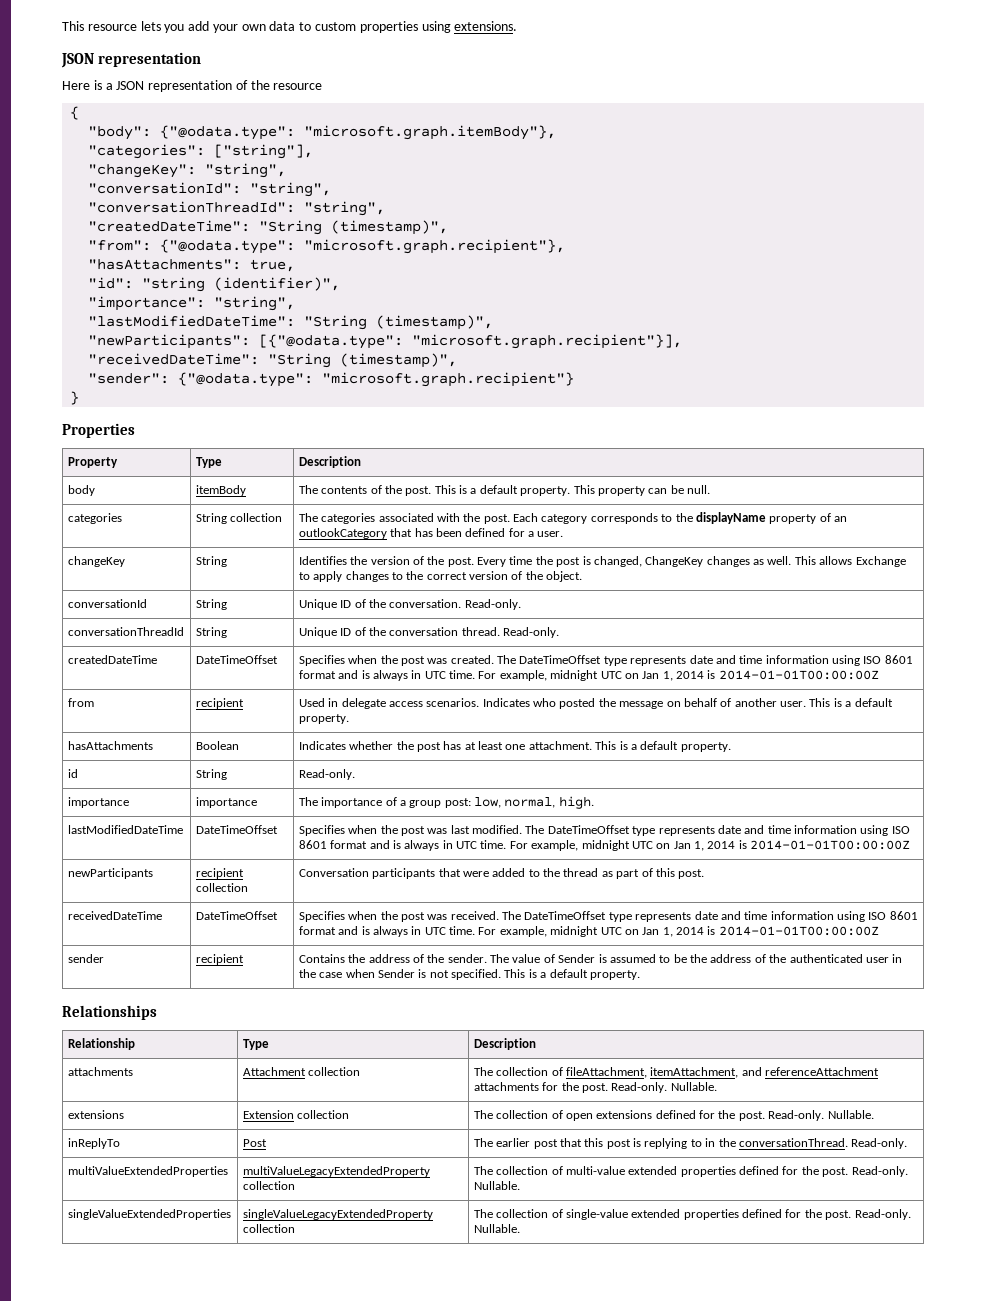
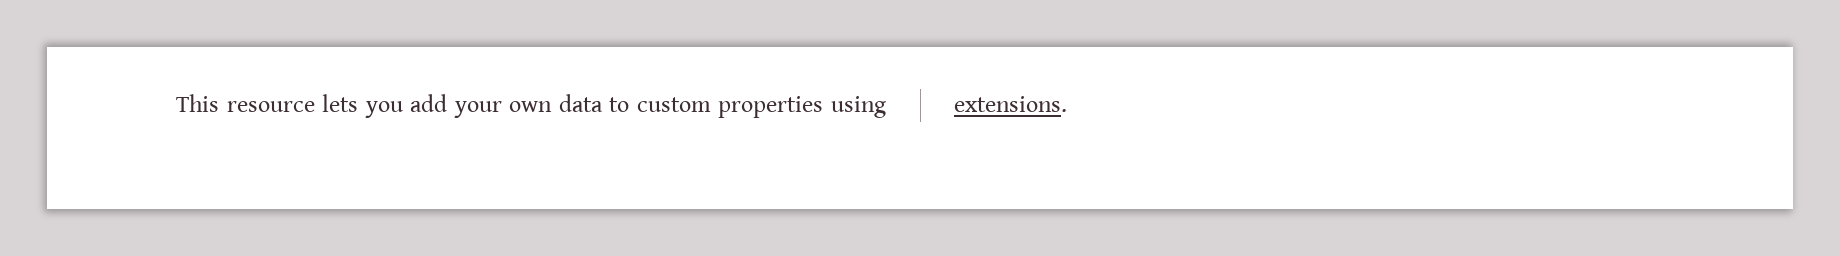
  This resource lets you add your own data to custom properties using extensions.
- JSON representation
- Here is a JSON representation of the resource
- {
- "body": {"@odata.type": "microsoft.graph.itemBody"},
- "categories": ["string"],
- "changeKey": "string",
- "conversationId": "string",
- "conversationThreadId": "string",
- "createdDateTime": "String (timestamp)",
- "from": {"@odata.type": "microsoft.graph.recipient"},
- "hasAttachments": true,
- "id": "string (identifier)",
- "importance": "string",
- "lastModifiedDateTime": "String (timestamp)",
- "newParticipants": [{"@odata.type": "microsoft.graph.recipient"}],
- "receivedDateTime": "String (timestamp)",
- "sender": {"@odata.type": "microsoft.graph.recipient"}
- }
- Properties
- Property | Type | Description
- body | itemBody | The contents of the post. This is a default property. This property can be null.
- categories | String collection | The categories associated with the post. Each category corresponds to the displayName property of an outlookCategory that has been defined for a user.
- changeKey | String | Identifies the version of the post. Every time the post is changed, ChangeKey changes as well. This allows Exchange to apply changes to the correct version of the object.
- conversationId | String | Unique ID of the conversation. Read-only.
- conversationThreadId | String | Unique ID of the conversation thread. Read-only.
- createdDateTime | DateTimeOffset | Specifies when the post was created. The DateTimeOffset type represents date and time information using ISO 8601 format and is always in UTC time. For example, midnight UTC on Jan 1, 2014 is 2014-01-01T00:00:00Z
- from | recipient | Used in delegate access scenarios. Indicates who posted the message on behalf of another user. This is a default property.
- hasAttachments | Boolean | Indicates whether the post has at least one attachment. This is a default property.
- id | String | Read-only.
- importance | importance | The importance of a group post: low, normal, high.
- lastModifiedDateTime | DateTimeOffset | Specifies when the post was last modified. The DateTimeOffset type represents date and time information using ISO 8601 format and is always in UTC time. For example, midnight UTC on Jan 1, 2014 is 2014-01-01T00:00:00Z
- newParticipants | recipient collection | Conversation participants that were added to the thread as part of this post.
- receivedDateTime | DateTimeOffset | Specifies when the post was received. The DateTimeOffset type represents date and time information using ISO 8601 format and is always in UTC time. For example, midnight UTC on Jan 1, 2014 is 2014-01-01T00:00:00Z
- sender | recipient | Contains the address of the sender. The value of Sender is assumed to be the address of the authenticated user in the case when Sender is not specified. This is a default property.
- Relationships
- Relationship | Type | Description
- attachments | Attachment collection | The collection of fileAttachment, itemAttachment, and referenceAttachment attachments for the post. Read-only. Nullable.
- extensions | Extension collection | The collection of open extensions defined for the post. Read-only. Nullable.
- inReplyTo | Post | The earlier post that this post is replying to in the conversationThread. Read-only.
- multiValueExtendedProperties | multiValueLegacyExtendedProperty collection | The collection of multi-value extended properties defined for the post. Read-only. Nullable.
- singleValueExtendedProperties | singleValueLegacyExtendedProperty collection | The collection of single-value extended properties defined for the post. Read-only. Nullable.

